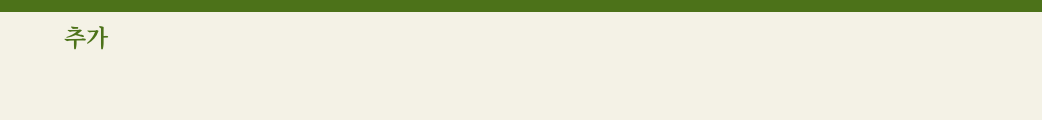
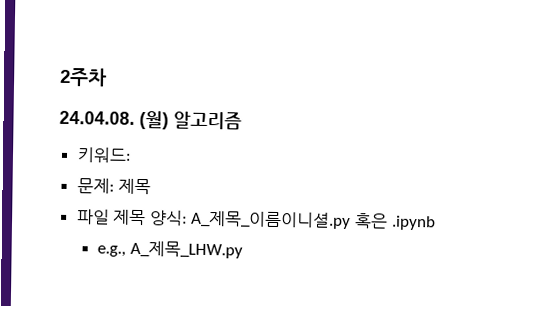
- 추가
+ 2주차
+ 24.04.08. (월) 알고리즘
+ 키워드:
+ 문제: 제목
+ 파일 제목 양식: A_제목_이름이니셜.py 혹은 .ipynb
+ e.g., A_제목_LHW.py

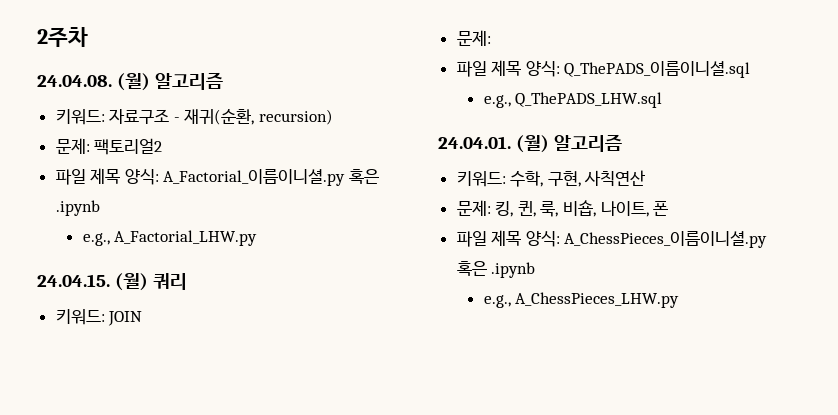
- 키워드:
- 문제: 제목
- 파일 제목 양식: A_제목_이름이니셜.py 혹은 .ipynb
- e.g., A_제목_LHW.py
+ 키워드: 자료구조 - 재귀(순환, recursion)
+ 문제: 팩토리얼2
+ 파일 제목 양식: A_Factorial_이름이니셜.py 혹은 .ipynb
+ e.g., A_Factorial_LHW.py
+ 24.04.15. (월) 쿼리
+ 키워드: JOIN
+ 문제:
+ 파일 제목 양식: Q_ThePADS_이름이니셜.sql
+ e.g., Q_ThePADS_LHW.sql
+ 24.04.01. (월) 알고리즘
+ 키워드: 수학, 구현, 사칙연산
+ 문제: 킹, 퀸, 룩, 비숍, 나이트, 폰
+ 파일 제목 양식: A_ChessPieces_이름이니셜.py 혹은 .ipynb
+ e.g., A_ChessPieces_LHW.py

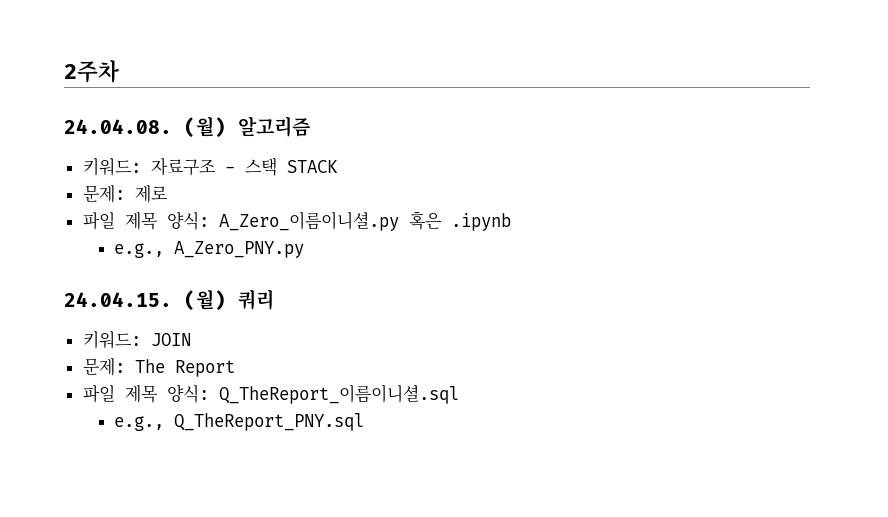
- 키워드: 자료구조 - 재귀(순환, recursion)
- 문제: 팩토리얼2
- 파일 제목 양식: A_Factorial_이름이니셜.py 혹은 .ipynb
- e.g., A_Factorial_LHW.py
+ 키워드: 자료구조 - 스택 STACK
+ 문제: 제로
+ 파일 제목 양식: A_Zero_이름이니셜.py 혹은 .ipynb
+ e.g., A_Zero_PNY.py
  키워드: JOIN
- 문제:
- 파일 제목 양식: Q_ThePADS_이름이니셜.sql
- e.g., Q_ThePADS_LHW.sql
- 24.04.01. (월) 알고리즘
- 키워드: 수학, 구현, 사칙연산
- 문제: 킹, 퀸, 룩, 비숍, 나이트, 폰
- 파일 제목 양식: A_ChessPieces_이름이니셜.py 혹은 .ipynb
- e.g., A_ChessPieces_LHW.py
+ 문제: The Report
+ 파일 제목 양식: Q_TheReport_이름이니셜.sql
+ e.g., Q_TheReport_PNY.sql

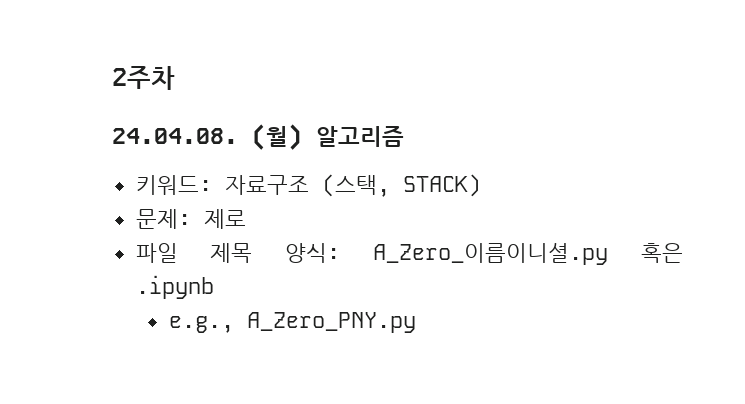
- 키워드: 자료구조 - 스택 STACK
+ 키워드: 자료구조 (스택, STACK)
- 24.04.15. (월) 쿼리
- 키워드: JOIN
- 문제: The Report
- 파일 제목 양식: Q_TheReport_이름이니셜.sql
- e.g., Q_TheReport_PNY.sql

